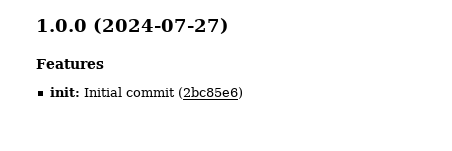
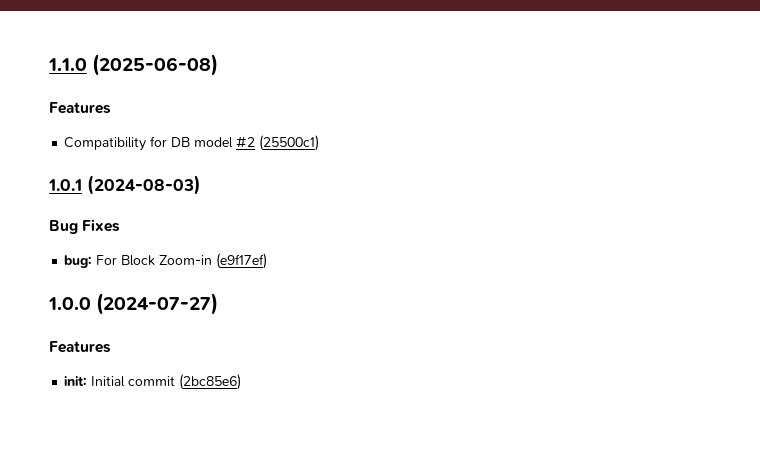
+ 1.1.0 (2025-06-08)
+ Features
+ Compatibility for DB model #2 (25500c1)
+ 1.0.1 (2024-08-03)
+ Bug Fixes
+ bug: For Block Zoom-in (e9f17ef)

